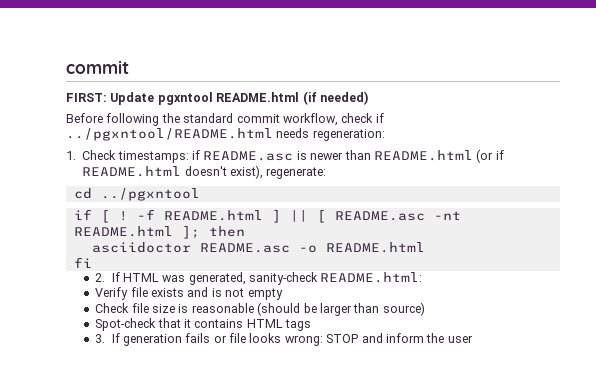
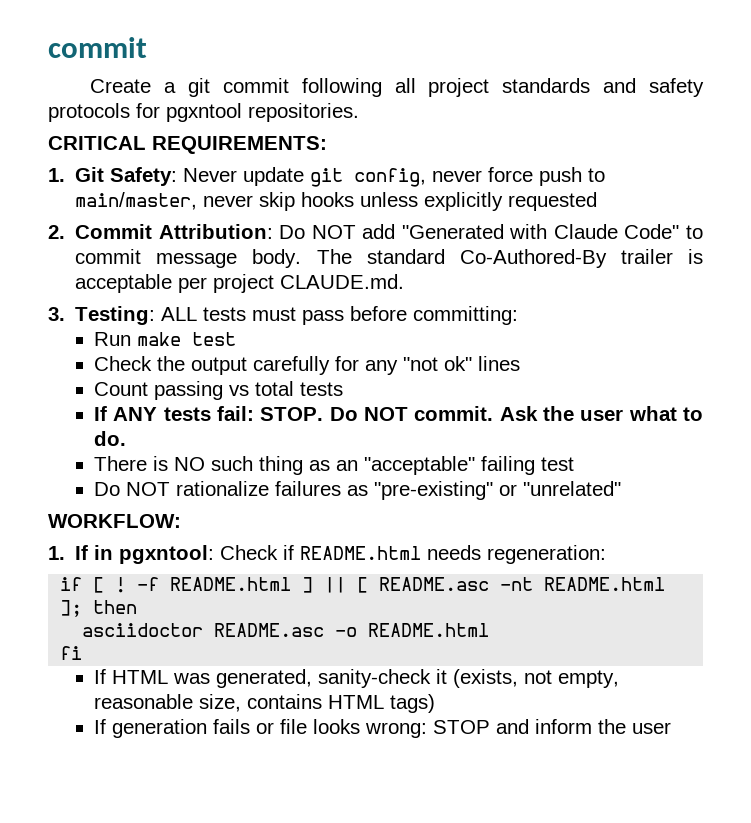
- FIRST: Update pgxntool README.html (if needed)
- Before following the standard commit workflow, check if ../pgxntool/README.html needs regeneration:
- 1. Check timestamps: if README.asc is newer than README.html (or if README.html doesn't exist), regenerate:
- cd ../pgxntool
+ Create a git commit following all project standards and safety protocols for pgxntool repositories.
+ CRITICAL REQUIREMENTS:
+ 1. Git Safety: Never update git config, never force push to main/master, never skip hooks unless explicitly requested
+ 2. Commit Attribution: Do NOT add "Generated with Claude Code" to commit message body. The standard Co-Authored-By trailer is acceptable per project CLAUDE.md.
+ 3. Testing: ALL tests must pass before committing:
+ Run make test
+ Check the output carefully for any "not ok" lines
+ Count passing vs total tests
+ If ANY tests fail: STOP. Do NOT commit. Ask the user what to do.
+ There is NO such thing as an "acceptable" failing test
+ Do NOT rationalize failures as "pre-existing" or "unrelated"
+ WORKFLOW:
+ 1. If in pgxntool: Check if README.html needs regeneration:
- 2. If HTML was generated, sanity-check README.html:
- Verify file exists and is not empty
- Check file size is reasonable (should be larger than source)
- Spot-check that it contains HTML tags
- 3. If generation fails or file looks wrong: STOP and inform the user
+ If HTML was generated, sanity-check it (exists, not empty, reasonable size, contains HTML tags)
+ If generation fails or file looks wrong: STOP and inform the user

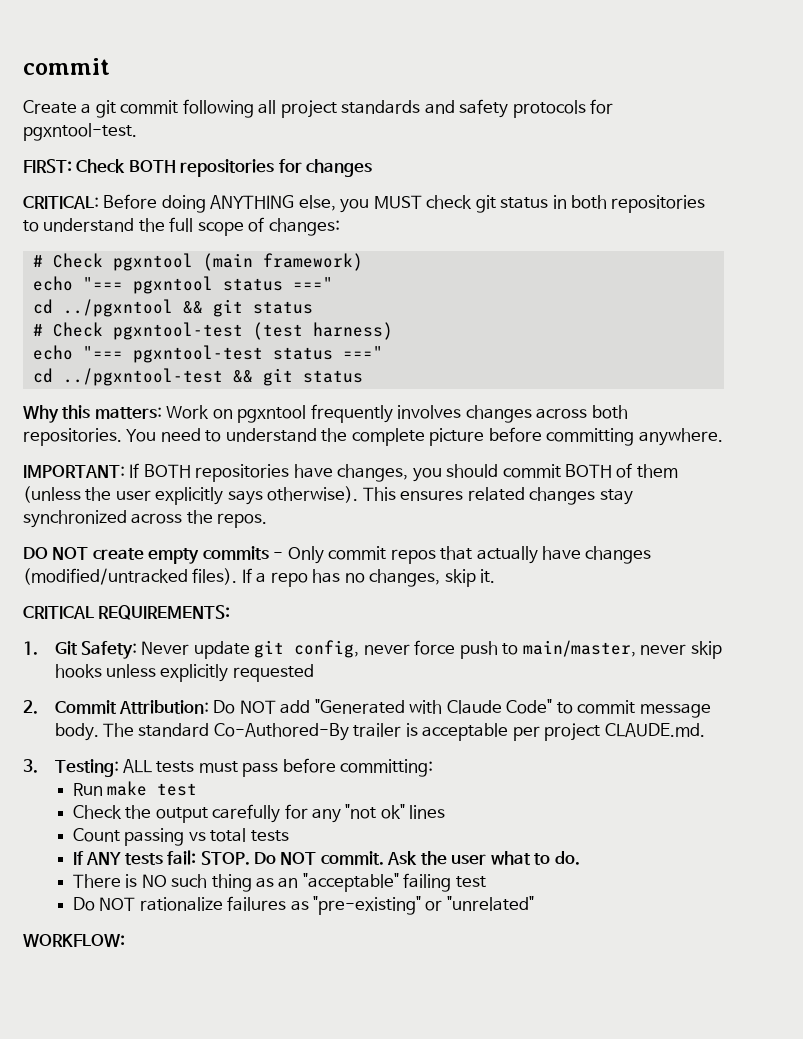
- Create a git commit following all project standards and safety protocols for pgxntool repositories.
+ Create a git commit following all project standards and safety protocols for pgxntool-test.
+ FIRST: Check BOTH repositories for changes
+ CRITICAL: Before doing ANYTHING else, you MUST check git status in both repositories to understand the full scope of changes:
+ # Check pgxntool (main framework)
+ echo "=== pgxntool status ==="
+ cd ../pgxntool && git status
+ # Check pgxntool-test (test harness)
+ echo "=== pgxntool-test status ==="
+ cd ../pgxntool-test && git status
+ Why this matters: Work on pgxntool frequently involves changes across both repositories. You need to understand the complete picture before committing anywhere.
+ IMPORTANT: If BOTH repositories have changes, you should commit BOTH of them (unless the user explicitly says otherwise). This ensures related changes stay synchronized across the repos.
+ DO NOT create empty commits - Only commit repos that actually have changes (modified/untracked files). If a repo has no changes, skip it.
- 1. If in pgxntool: Check if README.html needs regeneration:
- if [ ! -f README.html ] || [ README.asc -nt README.html ]; then
- asciidoctor README.asc -o README.html
- fi
- If HTML was generated, sanity-check it (exists, not empty, reasonable size, contains HTML tags)
- If generation fails or file looks wrong: STOP and inform the user

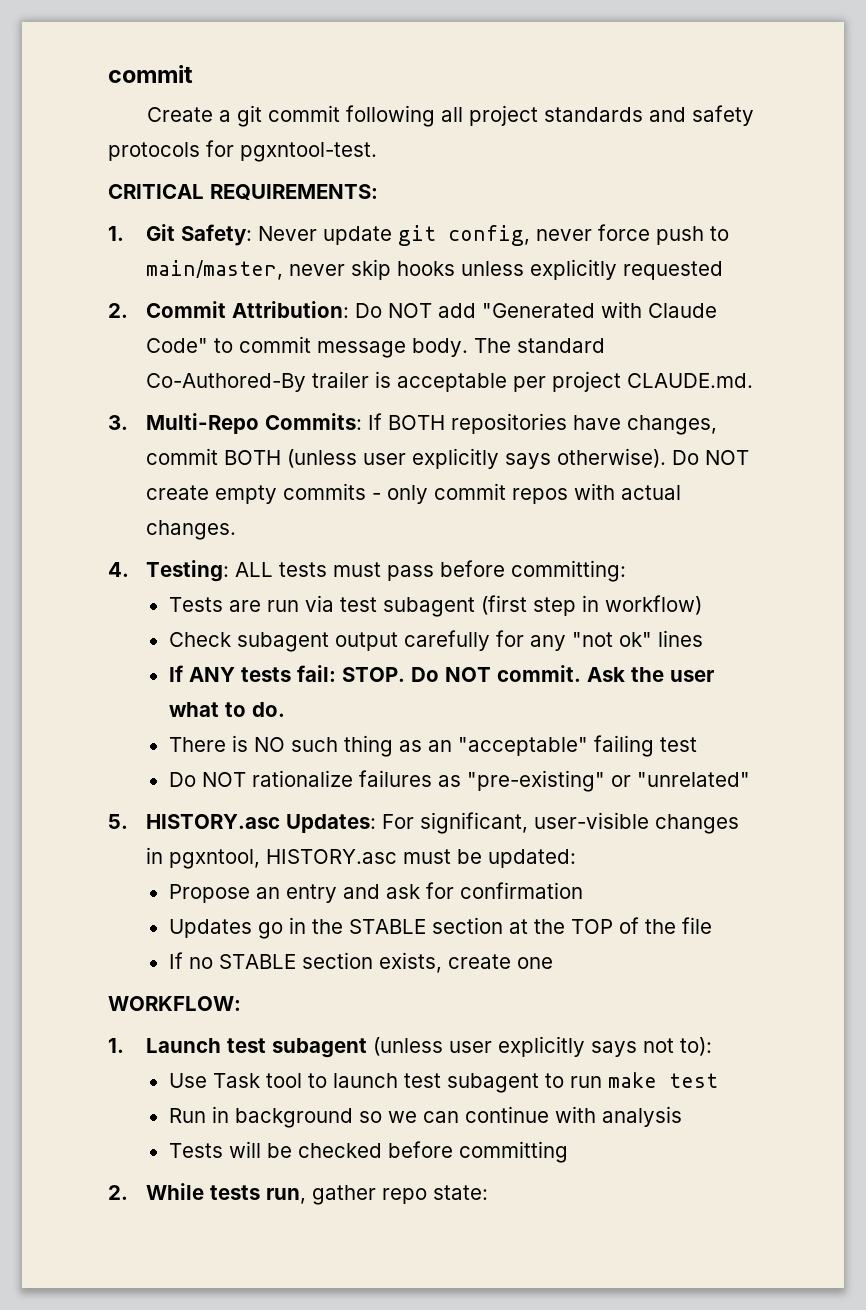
- FIRST: Check BOTH repositories for changes
- CRITICAL: Before doing ANYTHING else, you MUST check git status in both repositories to understand the full scope of changes:
- # Check pgxntool (main framework)
- echo "=== pgxntool status ==="
- cd ../pgxntool && git status
- # Check pgxntool-test (test harness)
- echo "=== pgxntool-test status ==="
- cd ../pgxntool-test && git status
- Why this matters: Work on pgxntool frequently involves changes across both repositories. You need to understand the complete picture before committing anywhere.
- IMPORTANT: If BOTH repositories have changes, you should commit BOTH of them (unless the user explicitly says otherwise). This ensures related changes stay synchronized across the repos.
- DO NOT create empty commits - Only commit repos that actually have changes (modified/untracked files). If a repo has no changes, skip it.
- 3. Testing: ALL tests must pass before committing:
+ 3. Multi-Repo Commits: If BOTH repositories have changes, commit BOTH (unless user explicitly says otherwise). Do NOT create empty commits - only commit repos with actual changes.
+ 4. Testing: ALL tests must pass before committing:
- Run make test
- Check the output carefully for any "not ok" lines
+ Tests are run via test subagent (first step in workflow)
+ Check subagent output carefully for any "not ok" lines
- Count passing vs total tests
+ 5. HISTORY.asc Updates: For significant, user-visible changes in pgxntool, HISTORY.asc must be updated:
+ Propose an entry and ask for confirmation
+ Updates go in the STABLE section at the TOP of the file
+ If no STABLE section exists, create one
  WORKFLOW:
+ 1. Launch test subagent (unless user explicitly says not to):
+ Use Task tool to launch test subagent to run make test
+ Run in background so we can continue with analysis
+ Tests will be checked before committing
+ 2. While tests run, gather repo state:

